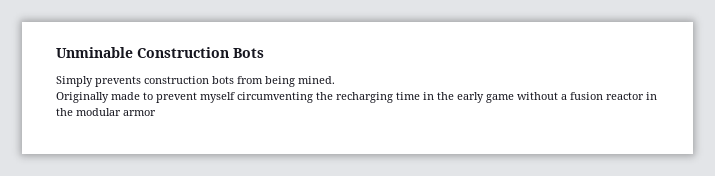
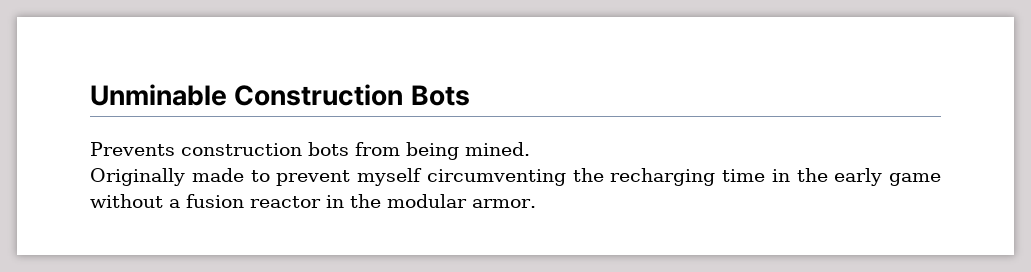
- Simply prevents construction bots from being mined.
+ Prevents construction bots from being mined.
- Originally made to prevent myself circumventing the recharging time in the early game without a fusion reactor in the modular armor
+ Originally made to prevent myself circumventing the recharging time in the early game without a fusion reactor in the modular armor.

